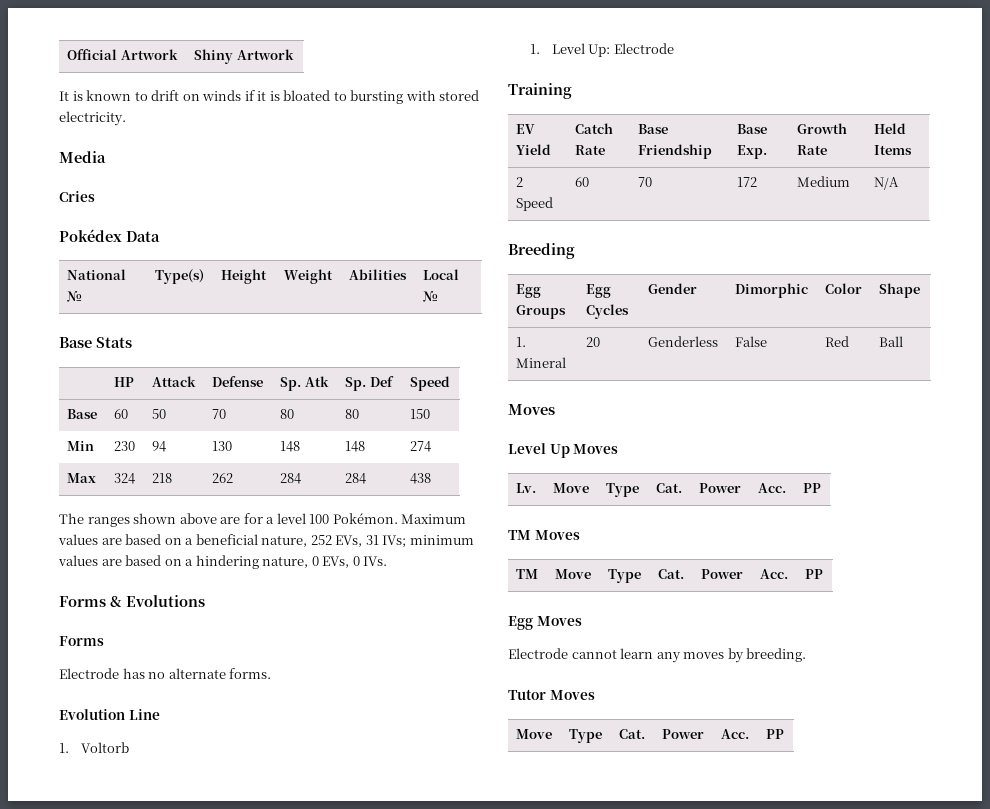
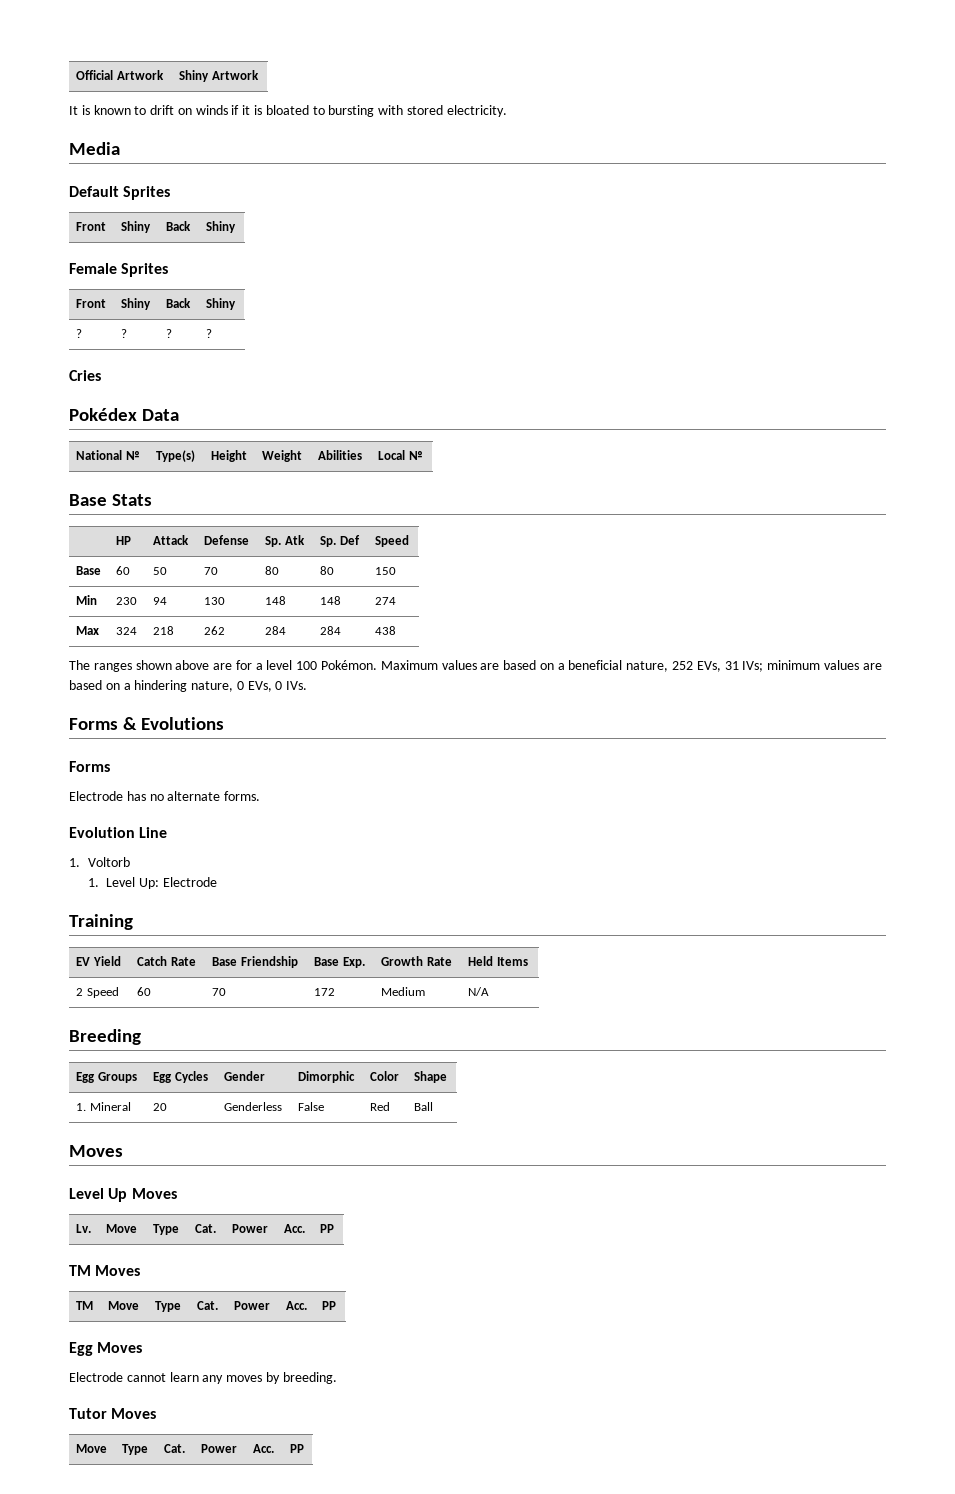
+ Default Sprites
+ Front | Shiny | Back | Shiny
+ Female Sprites
+ Front | Shiny | Back | Shiny
+ ? | ? | ? | ?

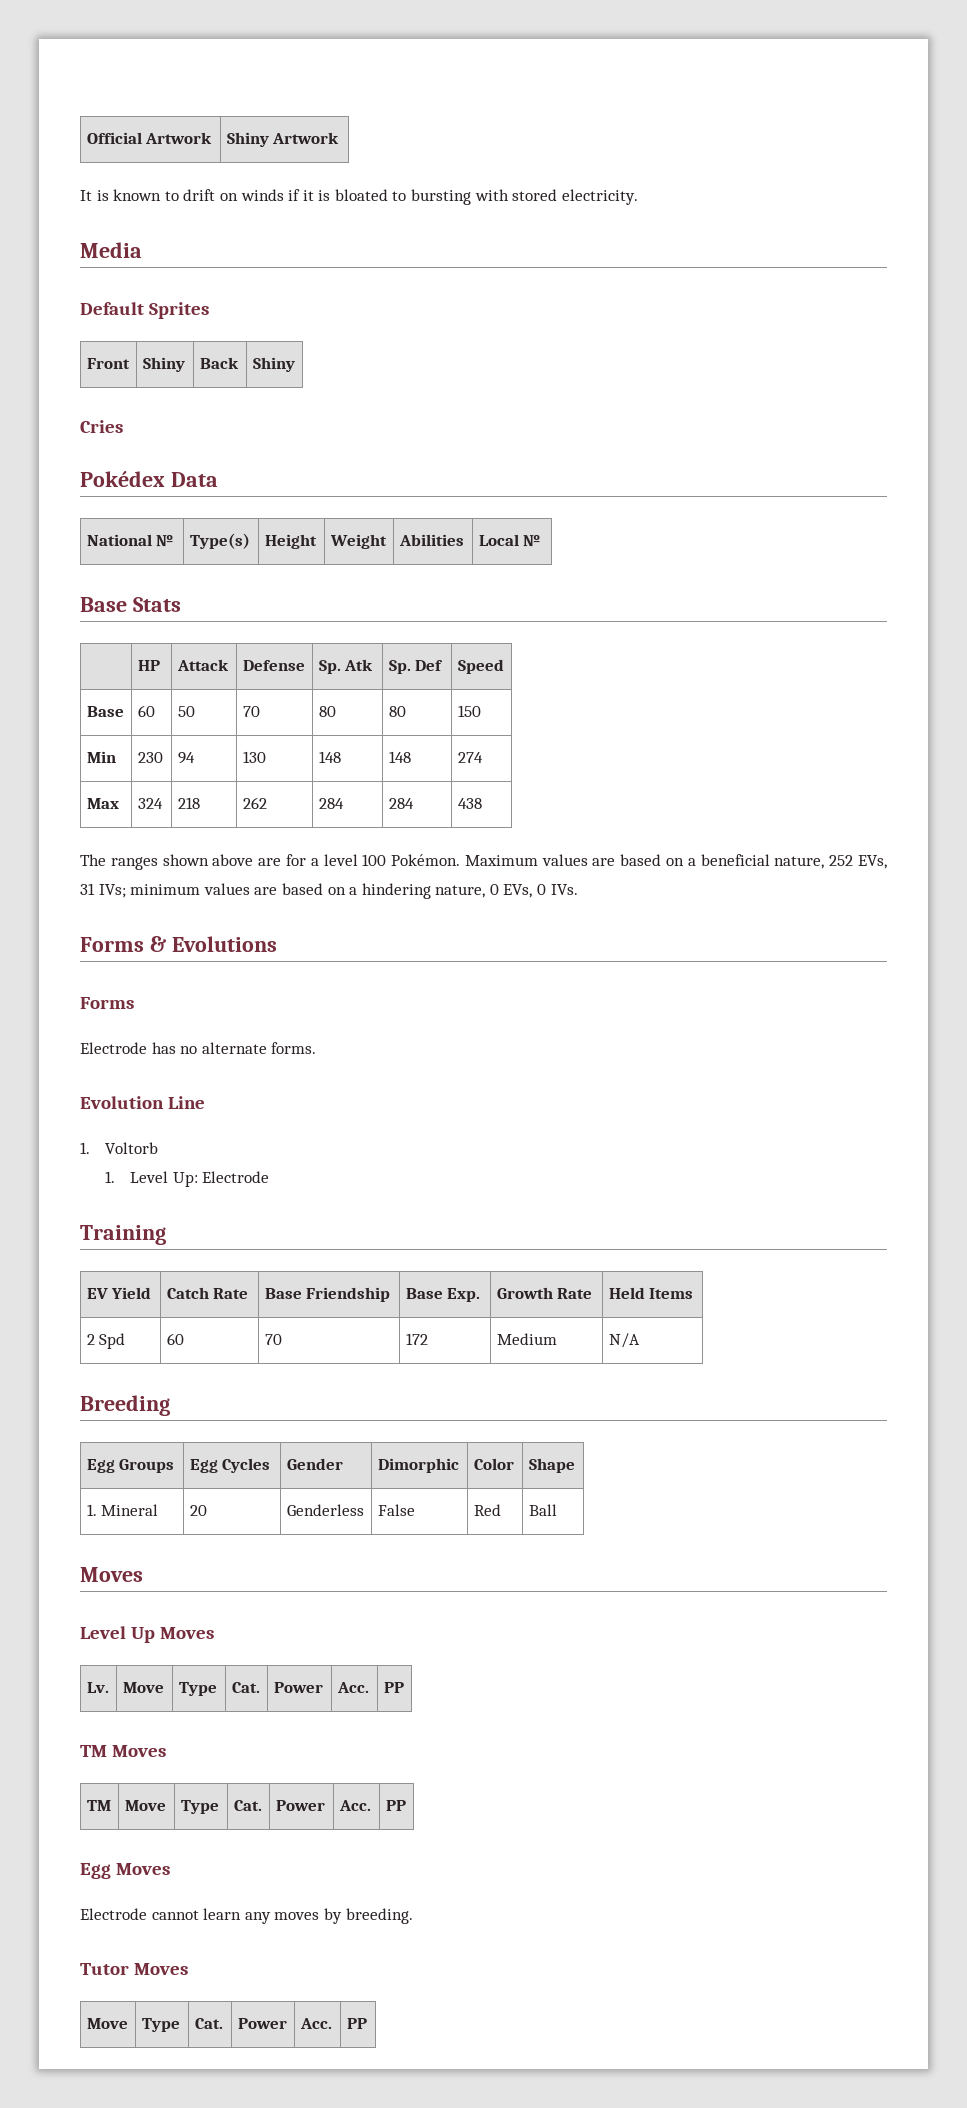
- Female Sprites
- Front | Shiny | Back | Shiny
- ? | ? | ? | ?
- 2 Speed | 60 | 70 | 172 | Medium | N/A
+ 2 Spd | 60 | 70 | 172 | Medium | N/A

